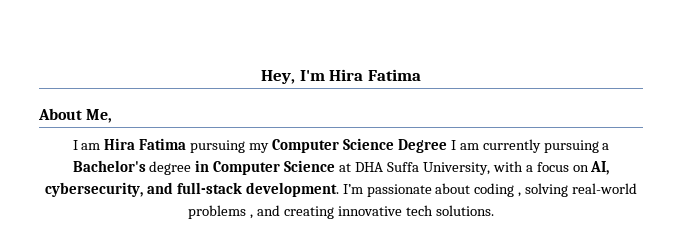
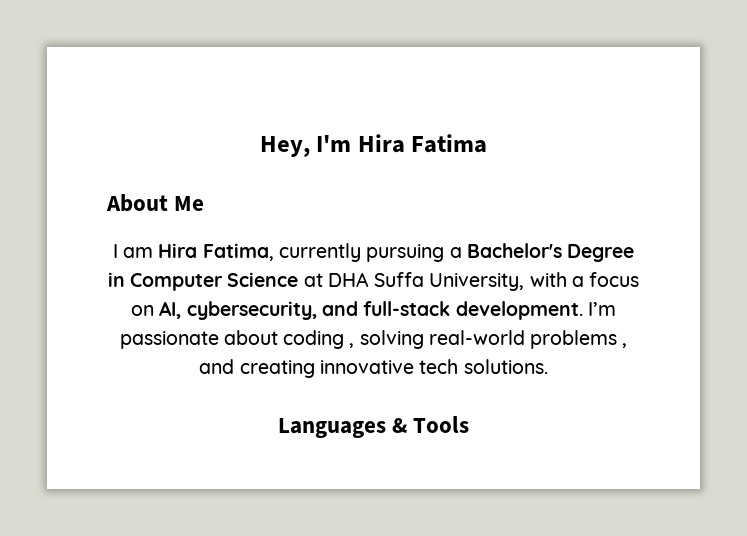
- About Me,
+ About Me
- I am Hira Fatima pursuing my Computer Science Degree I am currently pursuing a Bachelor's degree in Computer Science at DHA Suffa University, with a focus on AI, cybersecurity, and full-stack development.
+ I am Hira Fatima, currently pursuing a Bachelor's Degree in Computer Science at DHA Suffa University, with a focus on AI, cybersecurity, and full-stack development.
+ Languages & Tools

